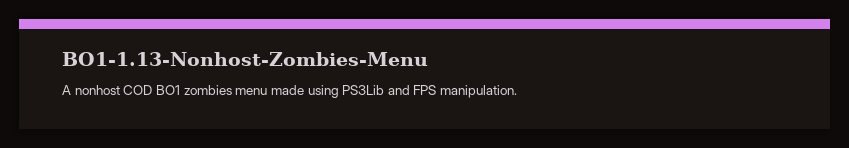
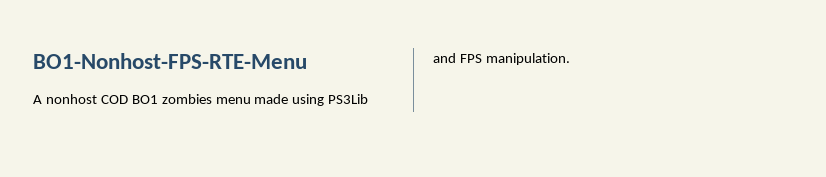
- BO1-1.13-Nonhost-Zombies-Menu
+ BO1-Nonhost-FPS-RTE-Menu

